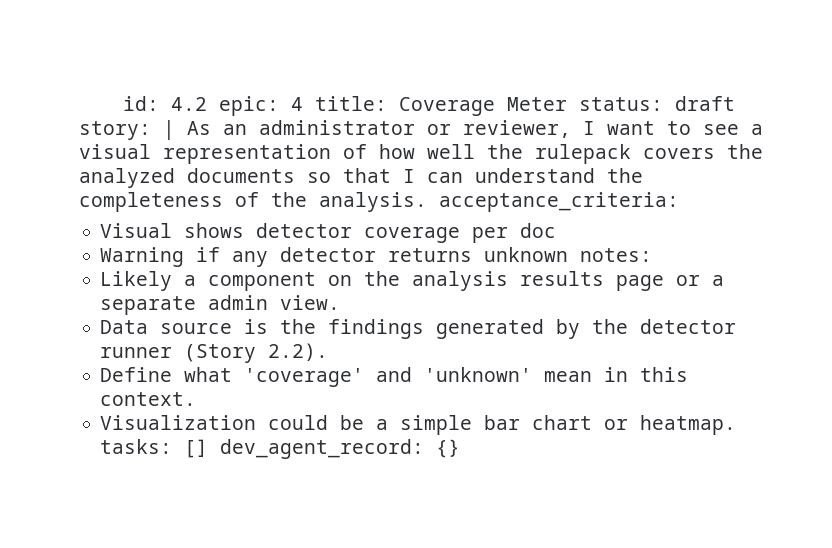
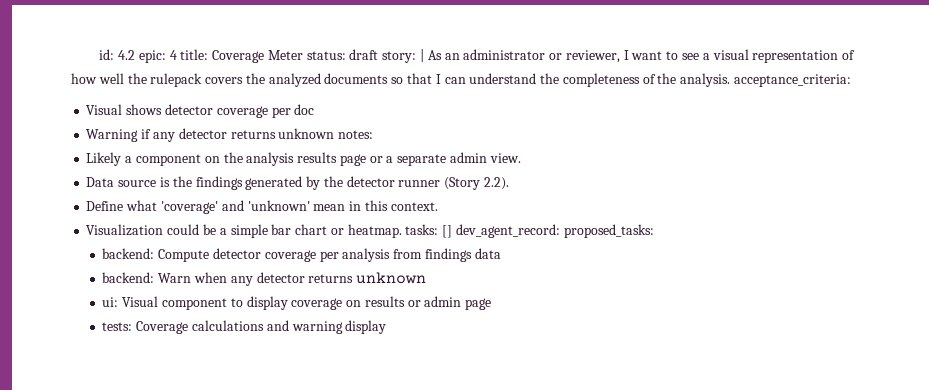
- Visualization could be a simple bar chart or heatmap. tasks: [] dev_agent_record: {}
+ Visualization could be a simple bar chart or heatmap. tasks: [] dev_agent_record: proposed_tasks:
+ backend: Compute detector coverage per analysis from findings data
+ backend: Warn when any detector returns unknown
+ ui: Visual component to display coverage on results or admin page
+ tests: Coverage calculations and warning display

